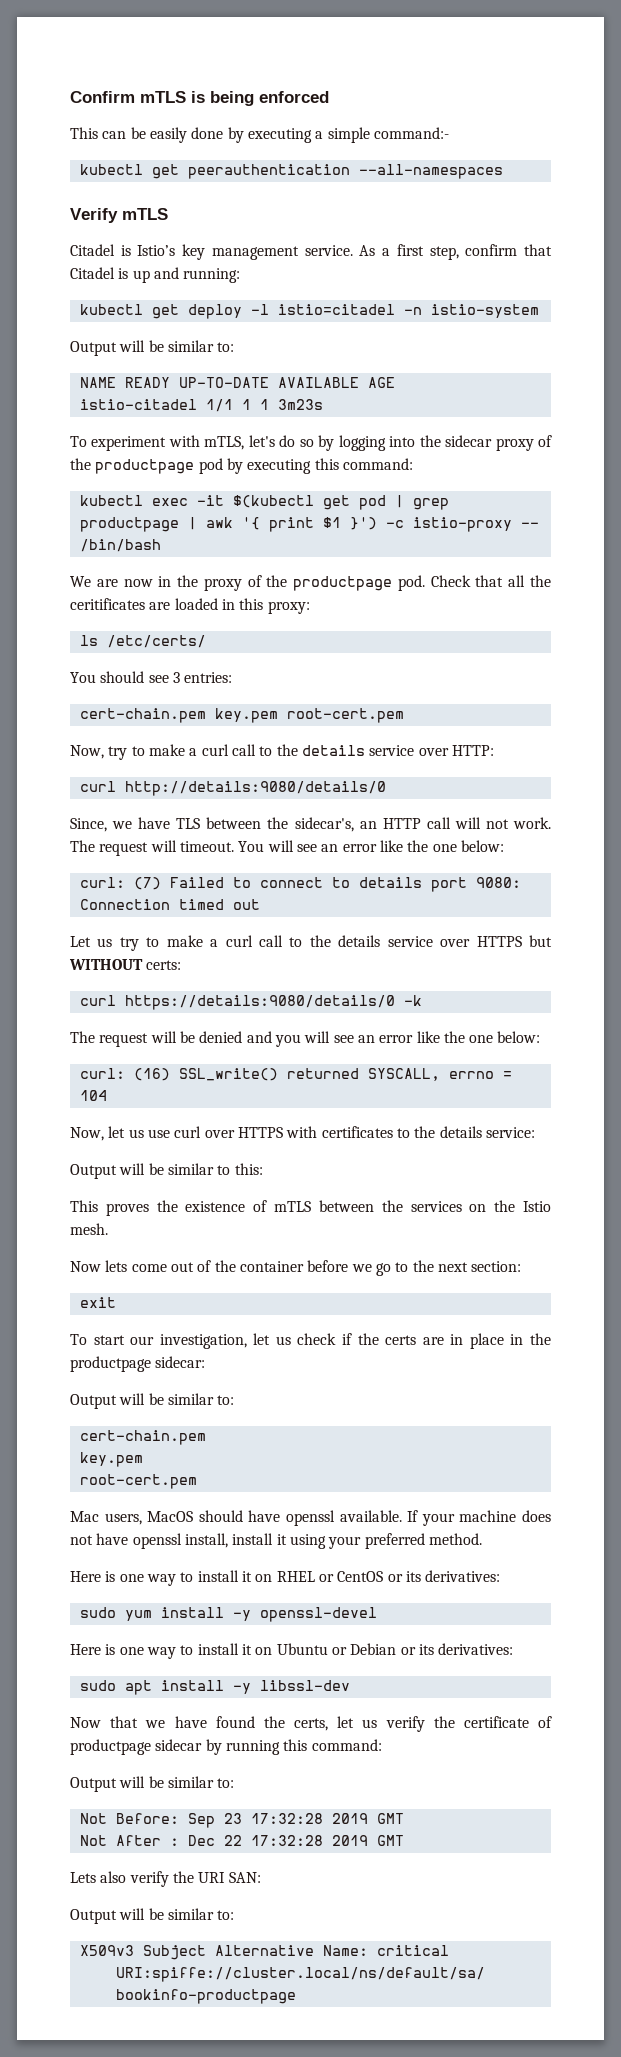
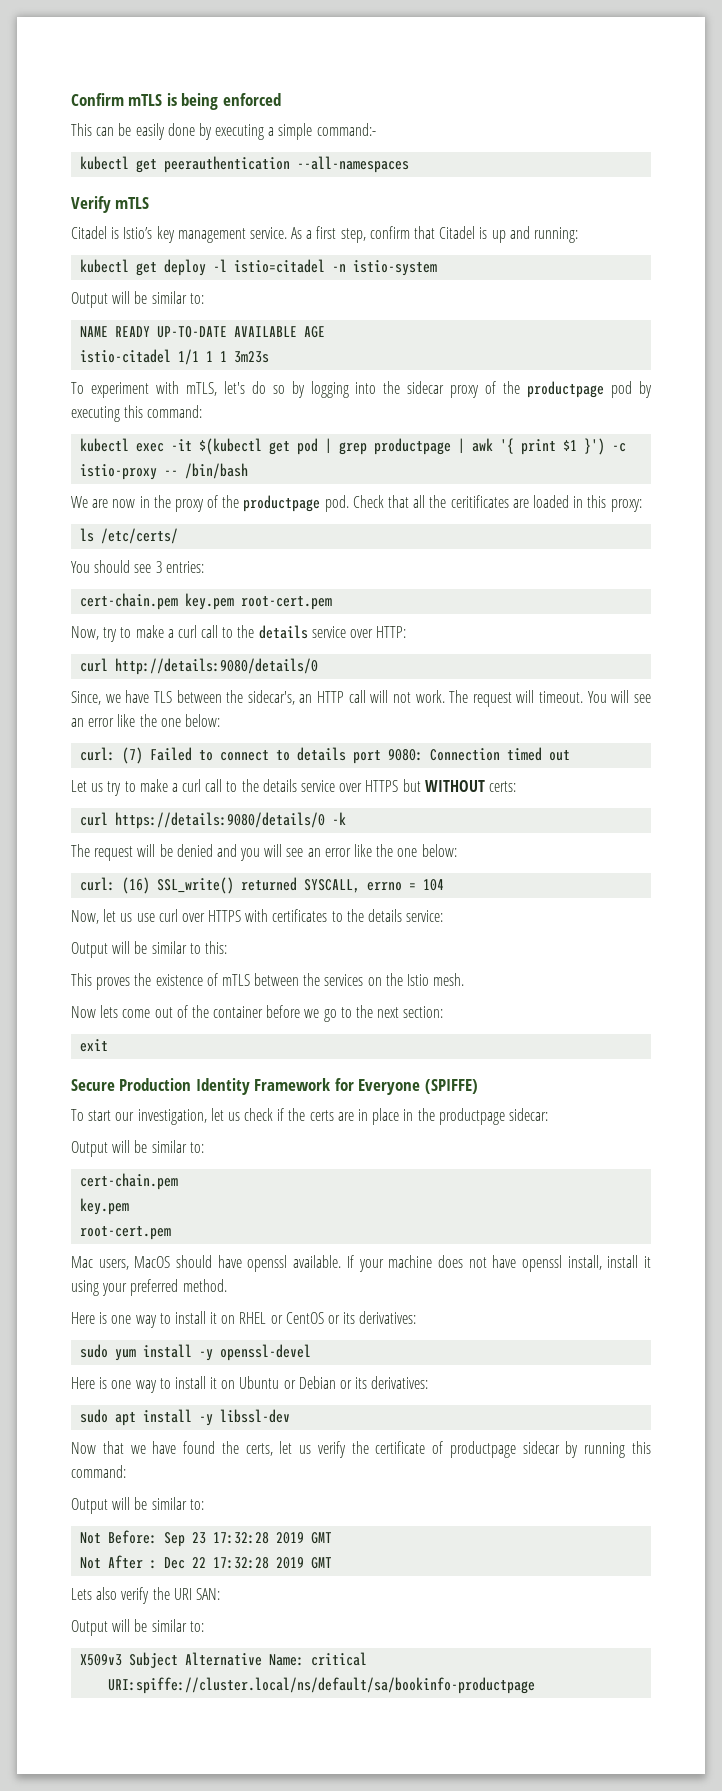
+ Secure Production Identity Framework for Everyone (SPIFFE)

